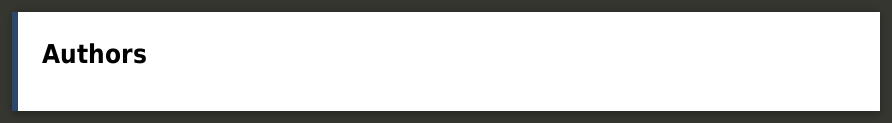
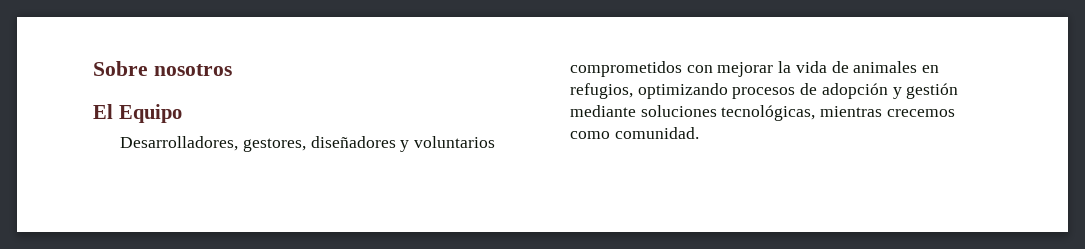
- Authors
+ Sobre nosotros
+ El Equipo
+ Desarrolladores, gestores, diseñadores y voluntarios comprometidos con mejorar la vida de animales en refugios, optimizando procesos de adopción y gestión mediante soluciones tecnológicas, mientras crecemos como comunidad.

